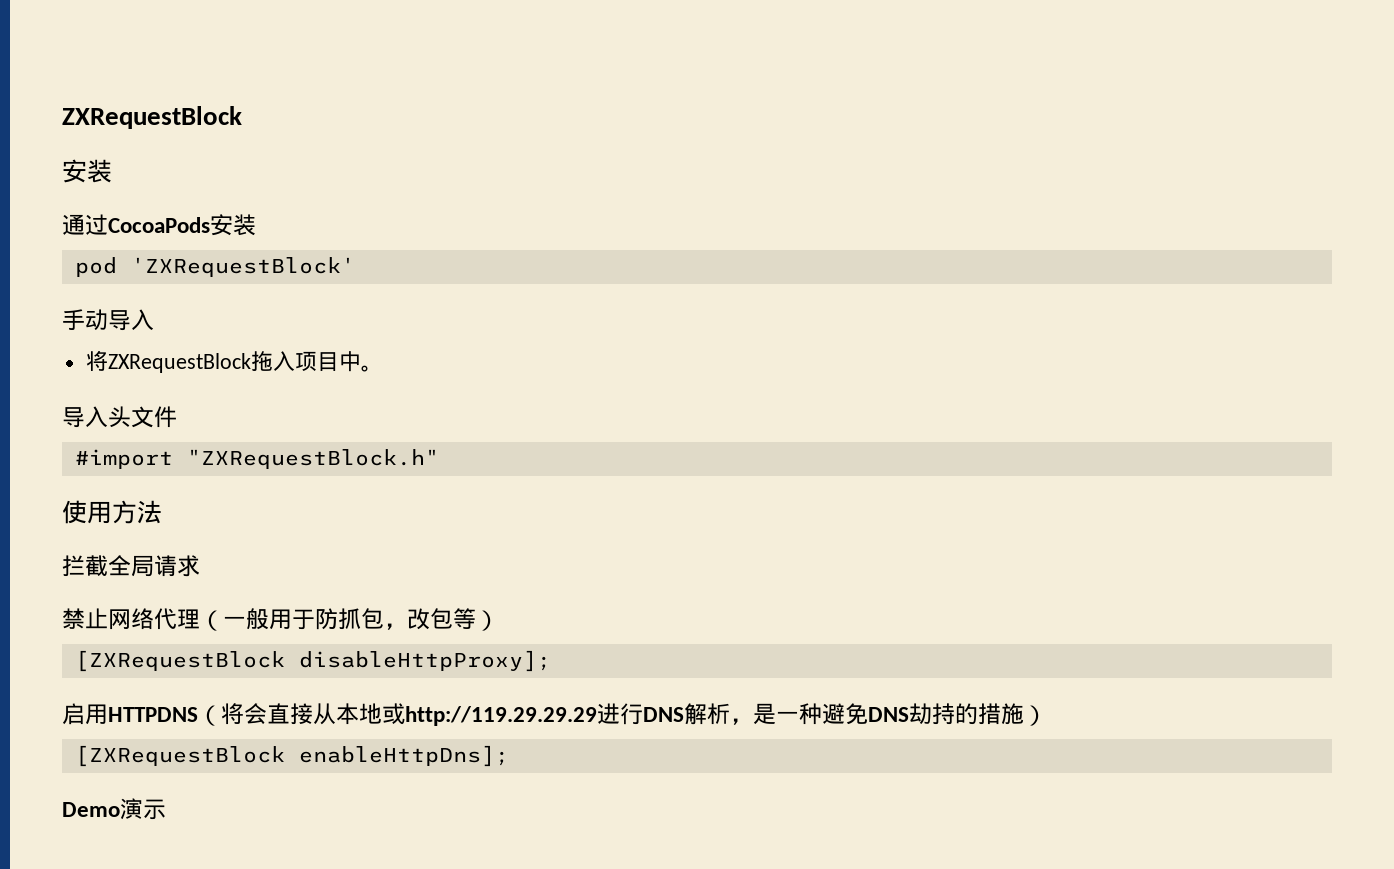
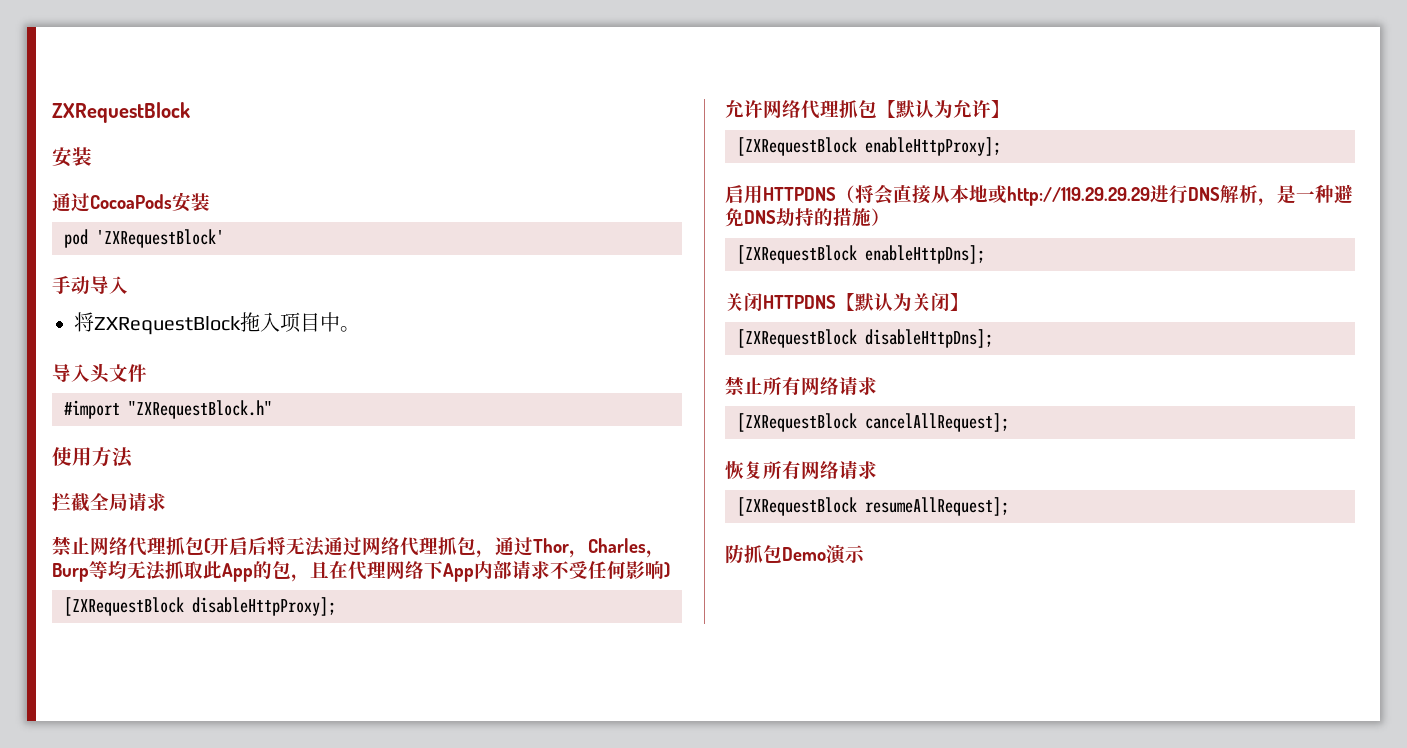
- 禁止网络代理（一般用于防抓包，改包等）
+ 禁止网络代理抓包(开启后将无法通过网络代理抓包，通过Thor，Charles，Burp等均无法抓取此App的包，且在代理网络下App内部请求不受任何影响)
  [ZXRequestBlock disableHttpProxy];
+ 允许网络代理抓包【默认为允许】
+ [ZXRequestBlock enableHttpProxy];
- Demo演示
+ 关闭HTTPDNS【默认为关闭】
+ [ZXRequestBlock disableHttpDns];
+ 禁止所有网络请求
+ [ZXRequestBlock cancelAllRequest];
+ 恢复所有网络请求
+ [ZXRequestBlock resumeAllRequest];
+ 防抓包Demo演示

